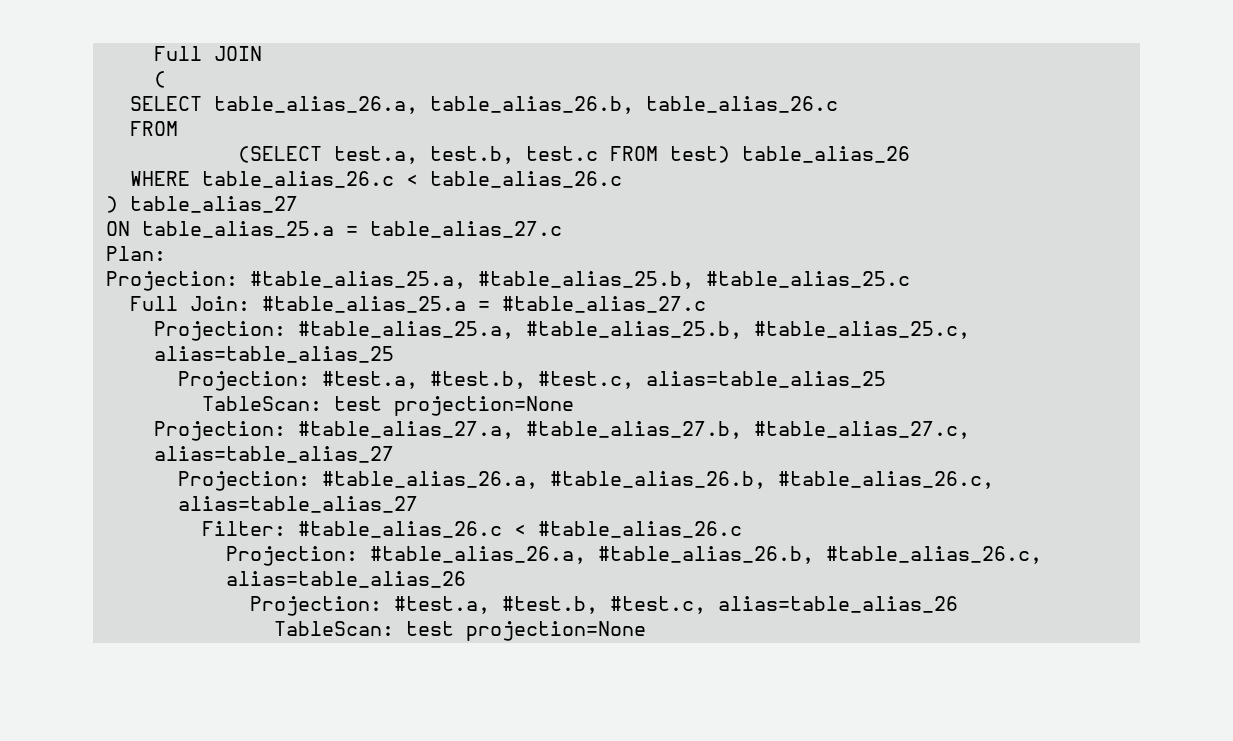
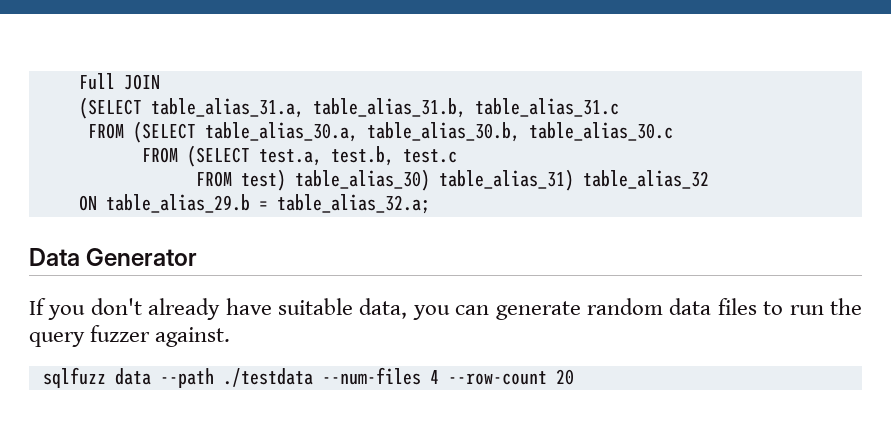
- (
- SELECT table_alias_26.a, table_alias_26.b, table_alias_26.c
- FROM
- (SELECT test.a, test.b, test.c FROM test) table_alias_26
- WHERE table_alias_26.c < table_alias_26.c
- ) table_alias_27
- ON table_alias_25.a = table_alias_27.c
- Plan:
- Projection: #table_alias_25.a, #table_alias_25.b, #table_alias_25.c
- Full Join: #table_alias_25.a = #table_alias_27.c
- Projection: #table_alias_25.a, #table_alias_25.b, #table_alias_25.c, alias=table_alias_25
- Projection: #test.a, #test.b, #test.c, alias=table_alias_25
- TableScan: test projection=None
- Projection: #table_alias_27.a, #table_alias_27.b, #table_alias_27.c, alias=table_alias_27
- Projection: #table_alias_26.a, #table_alias_26.b, #table_alias_26.c, alias=table_alias_27
- Filter: #table_alias_26.c < #table_alias_26.c
- Projection: #table_alias_26.a, #table_alias_26.b, #table_alias_26.c, alias=table_alias_26
- Projection: #test.a, #test.b, #test.c, alias=table_alias_26
- TableScan: test projection=None
+ (SELECT table_alias_31.a, table_alias_31.b, table_alias_31.c
+ FROM (SELECT table_alias_30.a, table_alias_30.b, table_alias_30.c
+ FROM (SELECT test.a, test.b, test.c
+ FROM test) table_alias_30) table_alias_31) table_alias_32
+ ON table_alias_29.b = table_alias_32.a;
+ Data Generator
+ If you don't already have suitable data, you can generate random data files to run the query fuzzer against.
+ sqlfuzz data --path ./testdata --num-files 4 --row-count 20

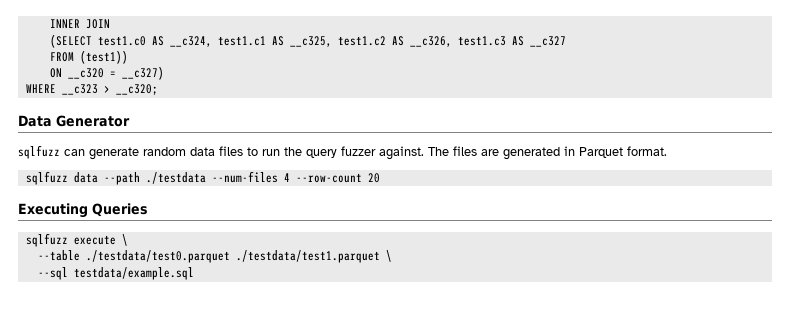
- Full JOIN
+ INNER JOIN
- (SELECT table_alias_31.a, table_alias_31.b, table_alias_31.c
- FROM (SELECT table_alias_30.a, table_alias_30.b, table_alias_30.c
- FROM (SELECT test.a, test.b, test.c
- FROM test) table_alias_30) table_alias_31) table_alias_32
- ON table_alias_29.b = table_alias_32.a;
+ (SELECT test1.c0 AS __c324, test1.c1 AS __c325, test1.c2 AS __c326, test1.c3 AS __c327
+ FROM (test1))
+ ON __c320 = __c327)
+ WHERE __c323 > __c320;
  Data Generator
- If you don't already have suitable data, you can generate random data files to run the query fuzzer against.
+ sqlfuzz can generate random data files to run the query fuzzer against. The files are generated in Parquet format.
+ Executing Queries
+ sqlfuzz execute \
+ --table ./testdata/test0.parquet ./testdata/test1.parquet \
+ --sql testdata/example.sql

